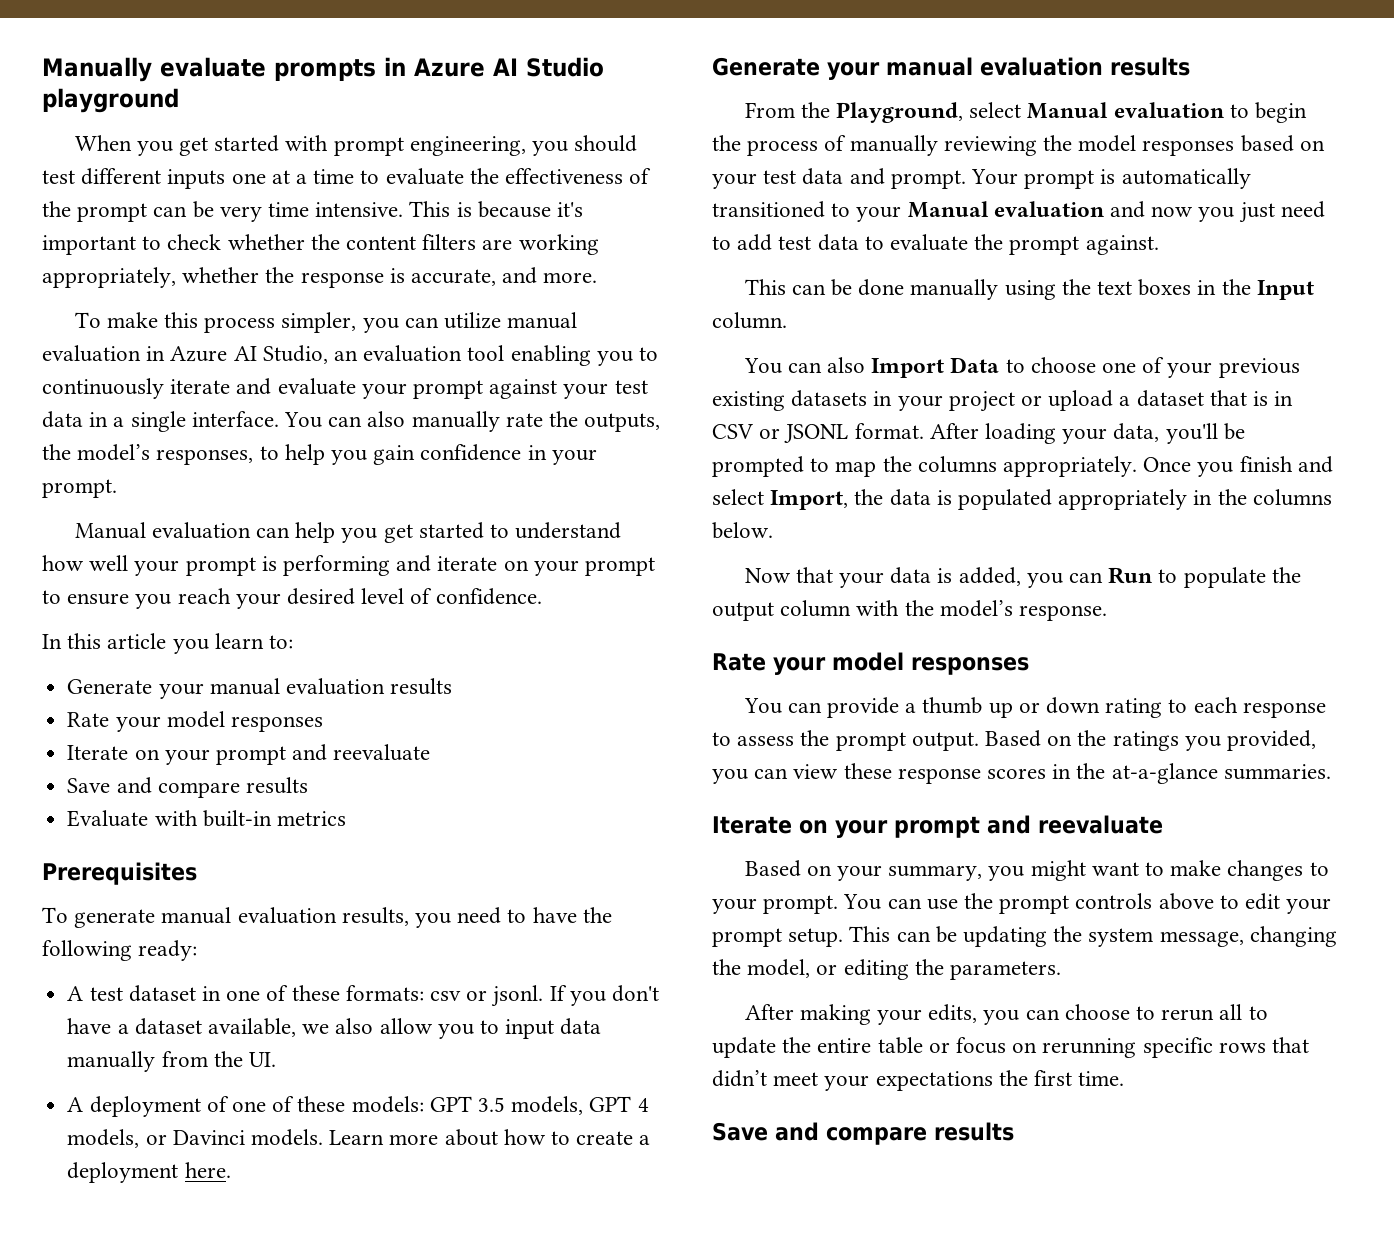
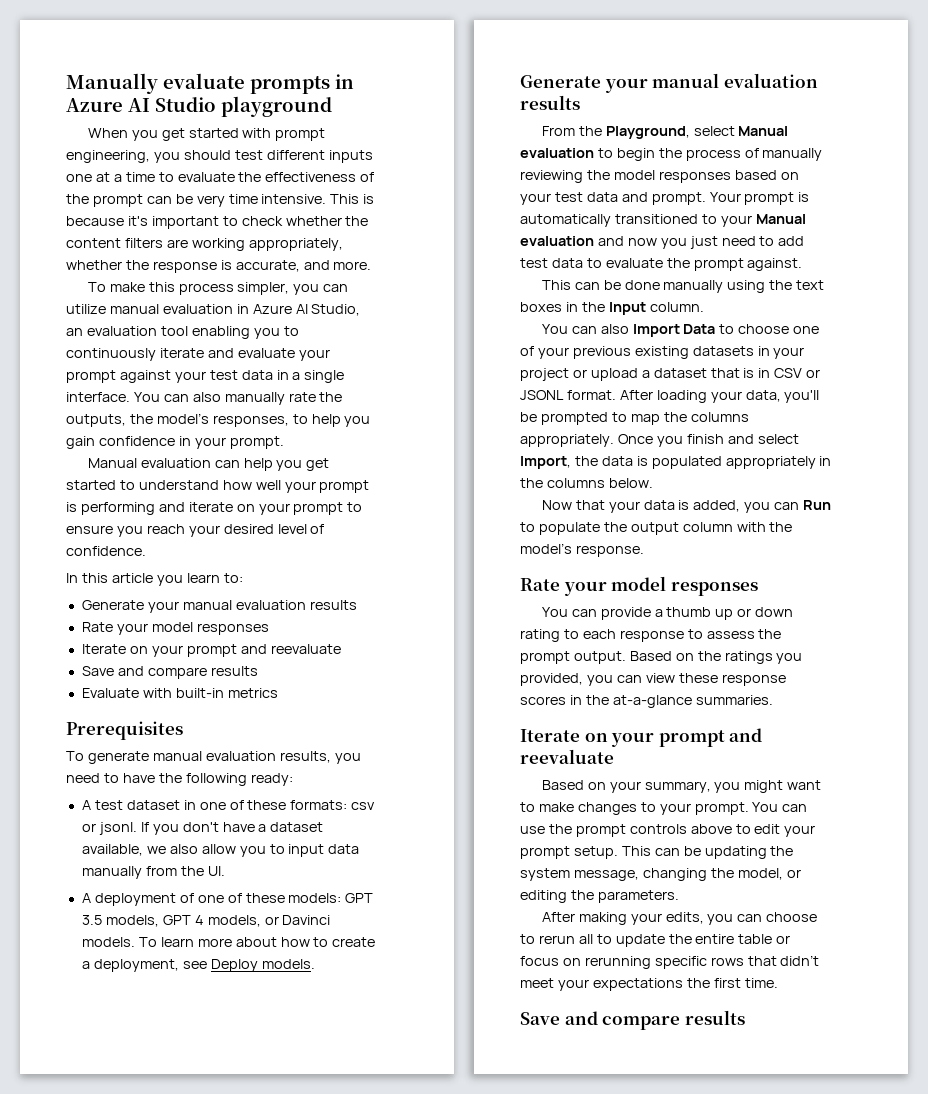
- Learn more about how to create a deployment here.
+ To learn more about how to create a deployment, see Deploy models.

